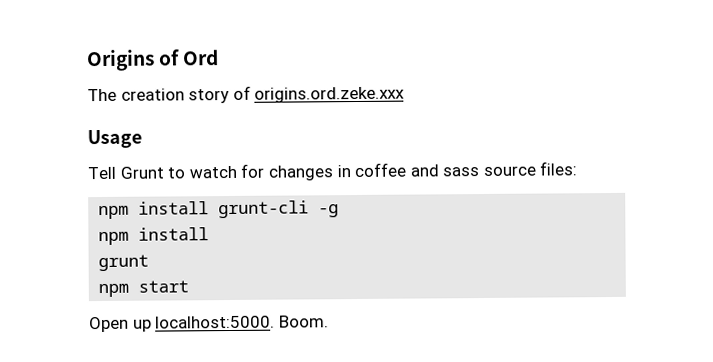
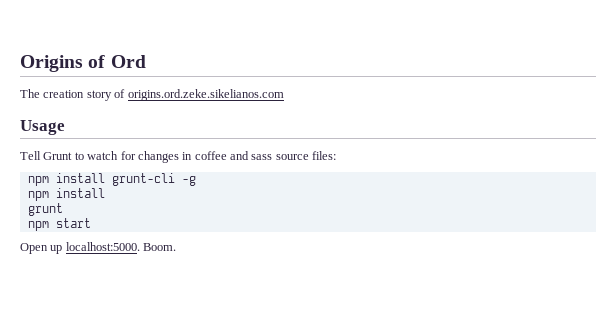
- The creation story of origins.ord.zeke.xxx
+ The creation story of origins.ord.zeke.sikelianos.com

